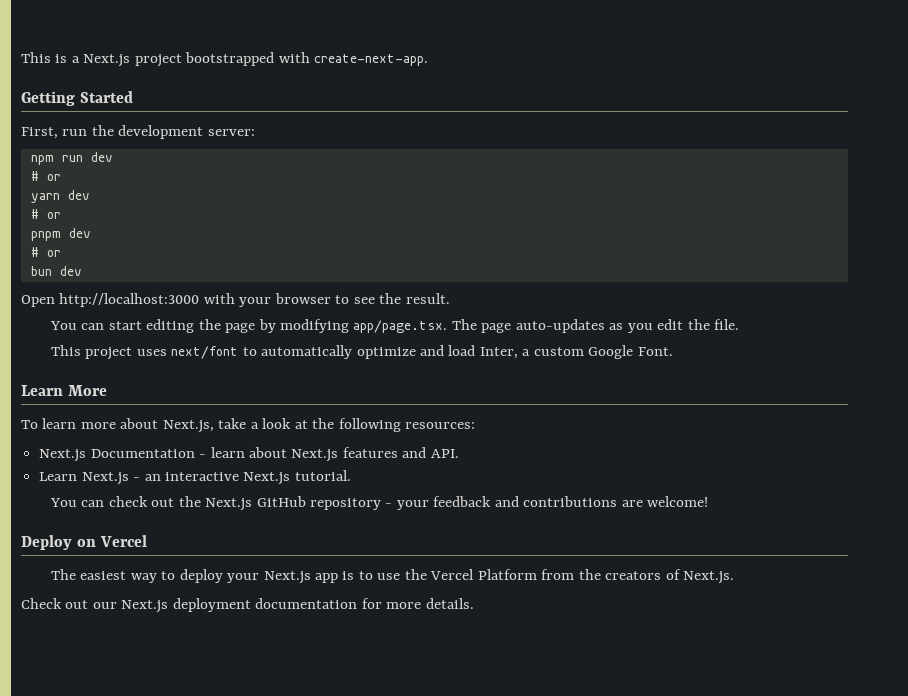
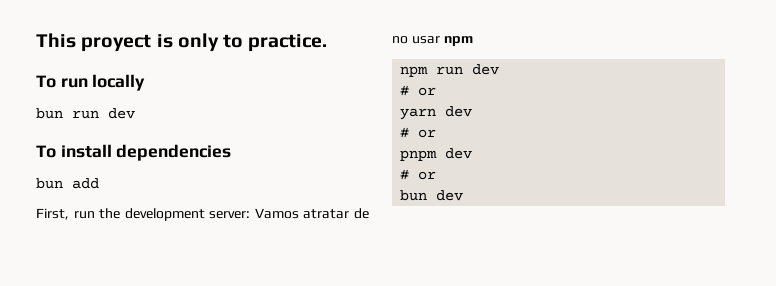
- This is a Next.js project bootstrapped with create-next-app.
- Getting Started
+ This proyect is only to practice.
+ To run locally
+ bun run dev
+ To install dependencies
+ bun add
- First, run the development server:
+ First, run the development server: Vamos atratar de no usar npm
- Open http://localhost:3000 with your browser to see the result.
- You can start editing the page by modifying app/page.tsx. The page auto-updates as you edit the file.
- This project uses next/font to automatically optimize and load Inter, a custom Google Font.
- Learn More
- To learn more about Next.js, take a look at the following resources:
- Next.js Documentation - learn about Next.js features and API.
- Learn Next.js - an interactive Next.js tutorial.
- You can check out the Next.js GitHub repository - your feedback and contributions are welcome!
- Deploy on Vercel
- The easiest way to deploy your Next.js app is to use the Vercel Platform from the creators of Next.js.
- Check out our Next.js deployment documentation for more details.

